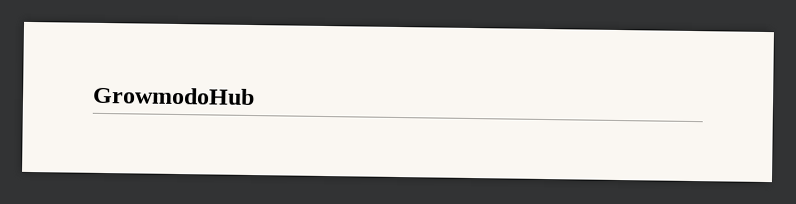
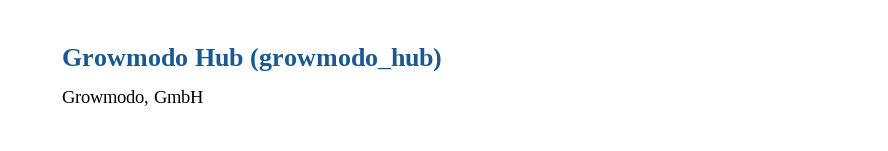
- GrowmodoHub
+ Growmodo Hub (growmodo_hub)
+ Growmodo, GmbH

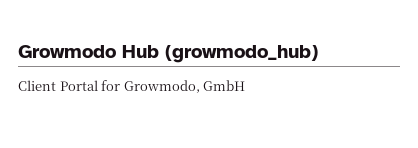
- Growmodo, GmbH
+ Client Portal for Growmodo, GmbH

